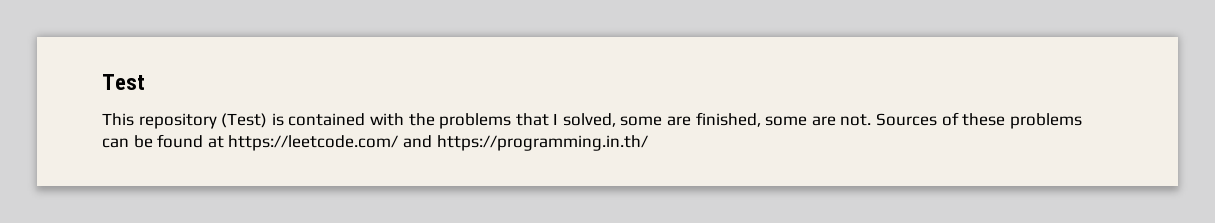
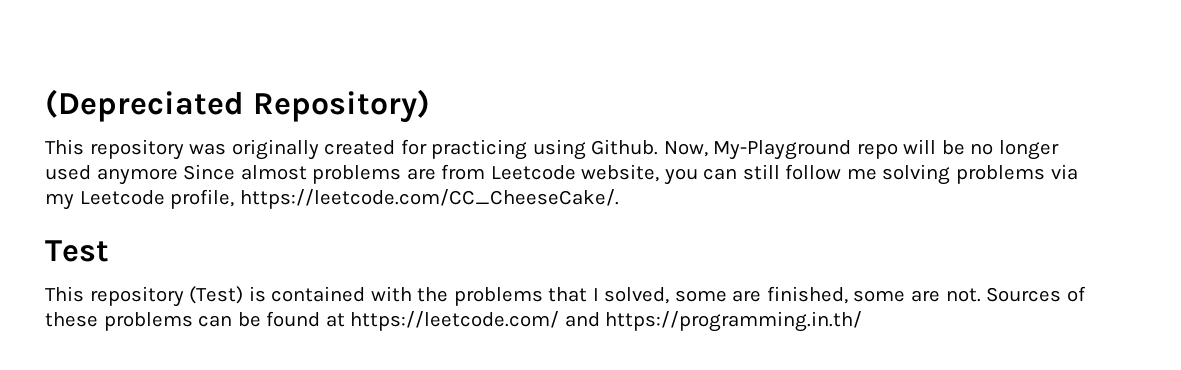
+ (Depreciated Repository)
+ This repository was originally created for practicing using Github. Now, My-Playground repo will be no longer used anymore Since almost problems are from Leetcode website, you can still follow me solving problems via my Leetcode profile, https://leetcode.com/CC_CheeseCake/.

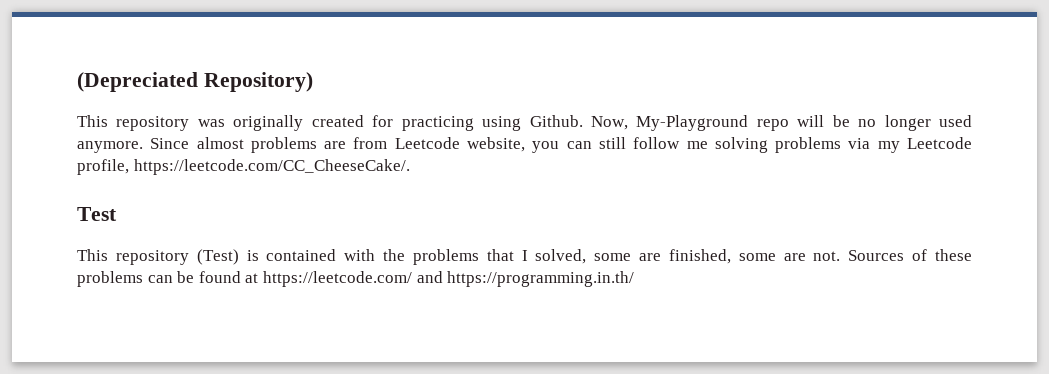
- Now, My-Playground repo will be no longer used anymore Since almost problems are from Leetcode website, you can still follow me solving problems via my Leetcode profile, https://leetcode.com/CC_CheeseCake/.
+ Now, My-Playground repo will be no longer used anymore. Since almost problems are from Leetcode website, you can still follow me solving problems via my Leetcode profile, https://leetcode.com/CC_CheeseCake/.

